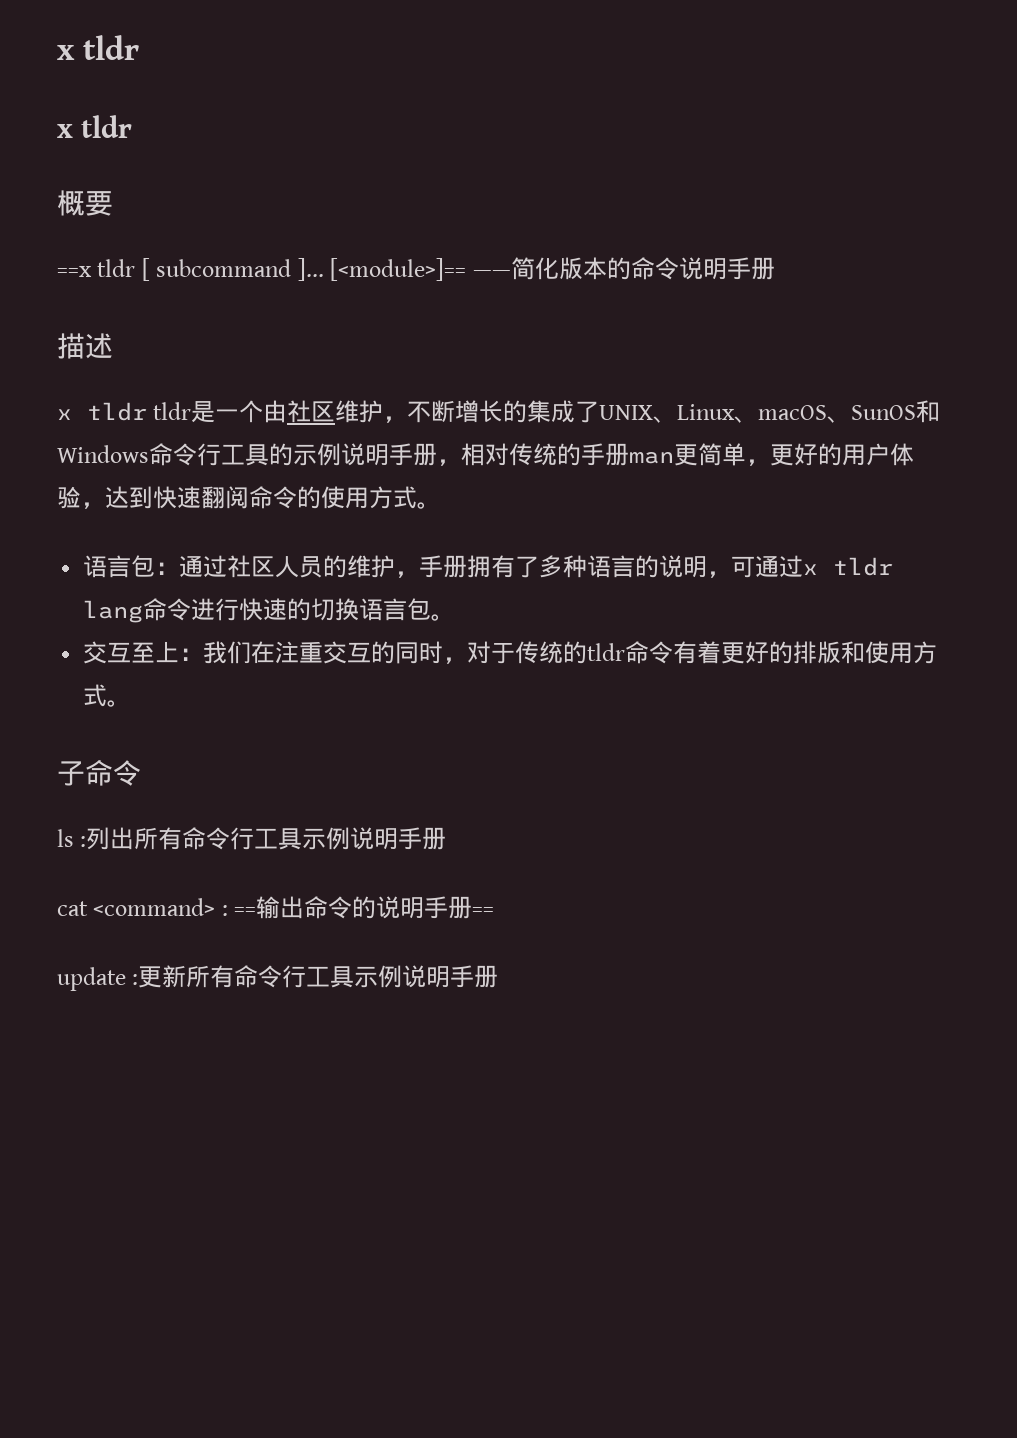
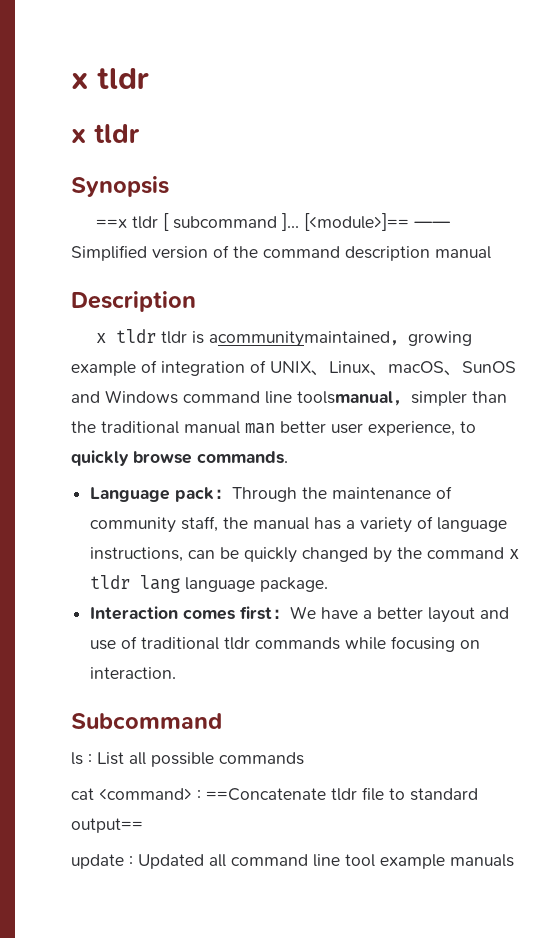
- 概要
+ Synopsis
- [<module>]== ——简化版本的命令说明手册
- 描述
- x tldr tldr是一个由社区维护，不断增长的集成了UNIX、Linux、macOS、SunOS和Windows命令行工具的示例说明手册，相对传统的手册man更简单，更好的用户体验，达到快速翻阅命令的使用方式。
- 语言包：通过社区人员的维护，手册拥有了多种语言的说明，可通过x tldr lang命令进行快速的切换语言包。
- 交互至上：我们在注重交互的同时，对于传统的tldr命令有着更好的排版和使用方式。
- 子命令
- ls :列出所有命令行工具示例说明手册
- cat <command> : ==输出命令的说明手册==
- update :更新所有命令行工具示例说明手册
+ [<module>]== —— Simplified version of the command description manual
+ Description
+ x tldr tldr is acommunitymaintained，growing example of integration of UNIX、Linux、macOS、SunOS and Windows command line toolsmanual，simpler than the traditional manual man better user experience, to quickly browse commands.
+ Language pack：Through the maintenance of community staff, the manual has a variety of language instructions, can be quickly changed by the command x tldr lang language package.
+ Interaction comes first：We have a better layout and use of traditional tldr commands while focusing on interaction.
+ Subcommand
+ ls : List all possible commands
+ cat <command> : ==Concatenate tldr file to standard output==
+ update : Updated all command line tool example manuals

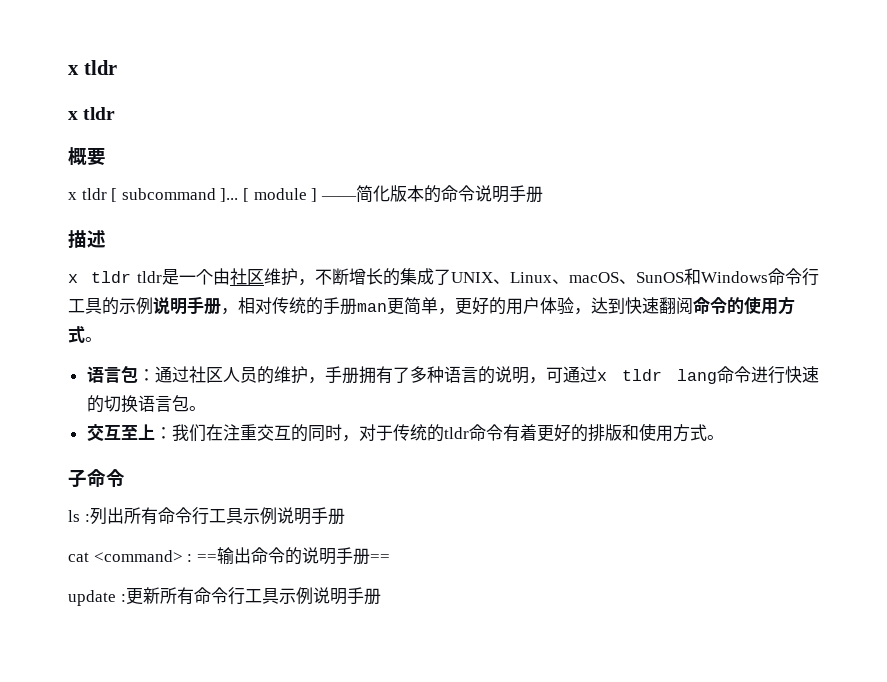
- Synopsis
- ==x tldr [ subcommand ]...
+ 概要
+ x tldr [ subcommand ]...
- [<module>]== —— Simplified version of the command description manual
- Description
- x tldr tldr is acommunitymaintained，growing example of integration of UNIX、Linux、macOS、SunOS and Windows command line toolsmanual，simpler than the traditional manual man better user experience, to quickly browse commands.
- Language pack：Through the maintenance of community staff, the manual has a variety of language instructions, can be quickly changed by the command x tldr lang language package.
- Interaction comes first：We have a better layout and use of traditional tldr commands while focusing on interaction.
- Subcommand
- ls : List all possible commands
- cat <command> : ==Concatenate tldr file to standard output==
- update : Updated all command line tool example manuals
+ [ module ] ——简化版本的命令说明手册
+ 描述
+ x tldr tldr是一个由社区维护，不断增长的集成了UNIX、Linux、macOS、SunOS和Windows命令行工具的示例说明手册，相对传统的手册man更简单，更好的用户体验，达到快速翻阅命令的使用方式。
+ 语言包：通过社区人员的维护，手册拥有了多种语言的说明，可通过x tldr lang命令进行快速的切换语言包。
+ 交互至上：我们在注重交互的同时，对于传统的tldr命令有着更好的排版和使用方式。
+ 子命令
+ ls :列出所有命令行工具示例说明手册
+ cat <command> : ==输出命令的说明手册==
+ update :更新所有命令行工具示例说明手册

